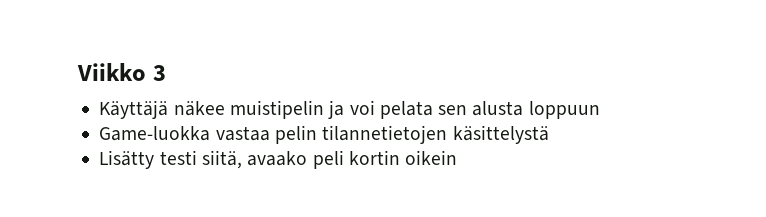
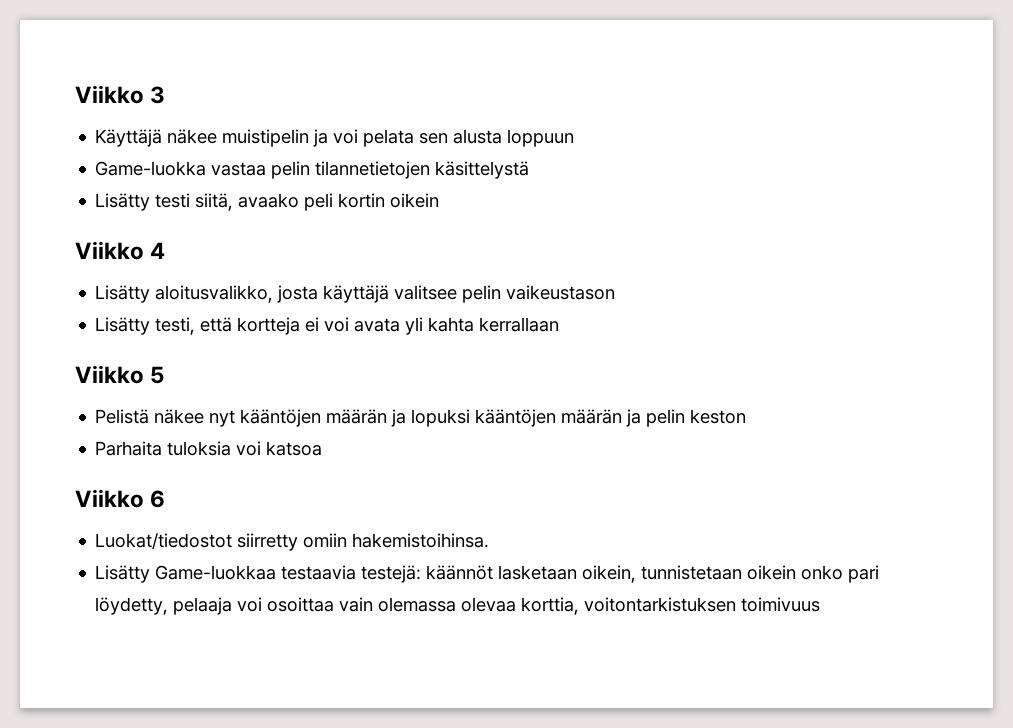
+ Viikko 4
+ Lisätty aloitusvalikko, josta käyttäjä valitsee pelin vaikeustason
+ Lisätty testi, että kortteja ei voi avata yli kahta kerrallaan
+ Viikko 5
+ Pelistä näkee nyt kääntöjen määrän ja lopuksi kääntöjen määrän ja pelin keston
+ Parhaita tuloksia voi katsoa
+ Viikko 6
+ Luokat/tiedostot siirretty omiin hakemistoihinsa.
+ Lisätty Game-luokkaa testaavia testejä: käännöt lasketaan oikein, tunnistetaan oikein onko pari löydetty, pelaaja voi osoittaa vain olemassa olevaa korttia, voitontarkistuksen toimivuus

